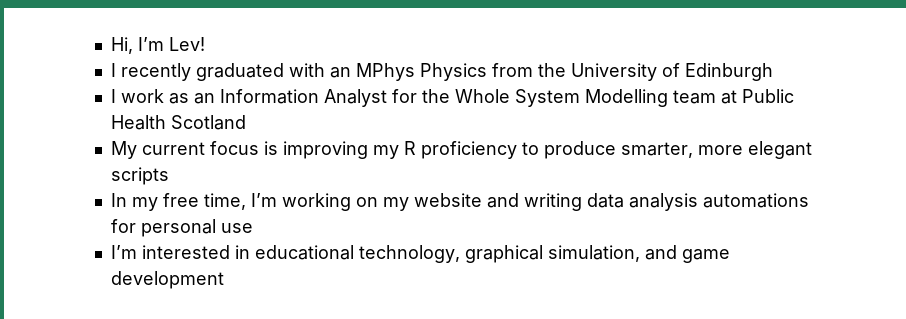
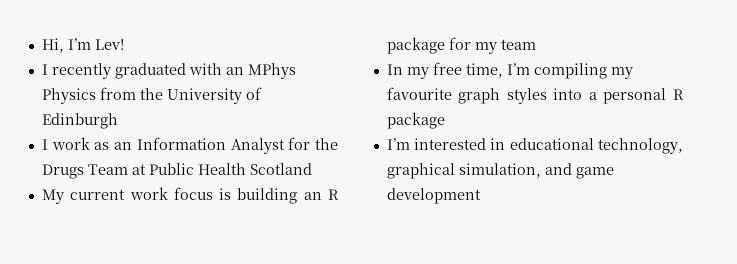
- I work as an Information Analyst for the Whole System Modelling team at Public Health Scotland
+ I work as an Information Analyst for the Drugs Team at Public Health Scotland
- My current focus is improving my R proficiency to produce smarter, more elegant scripts
+ My current work focus is building an R package for my team
- In my free time, I’m working on my website and writing data analysis automations for personal use
+ In my free time, I’m compiling my favourite graph styles into a personal R package

